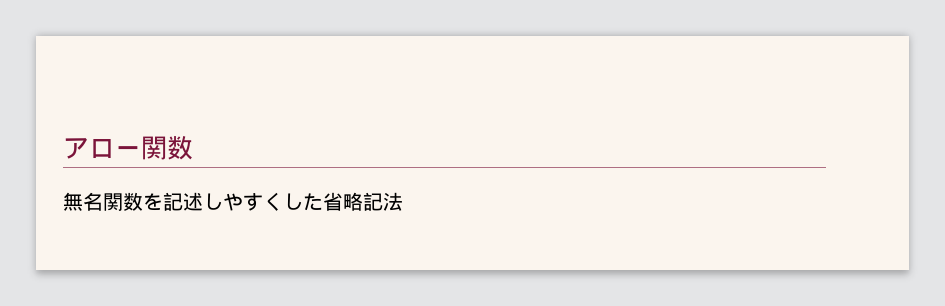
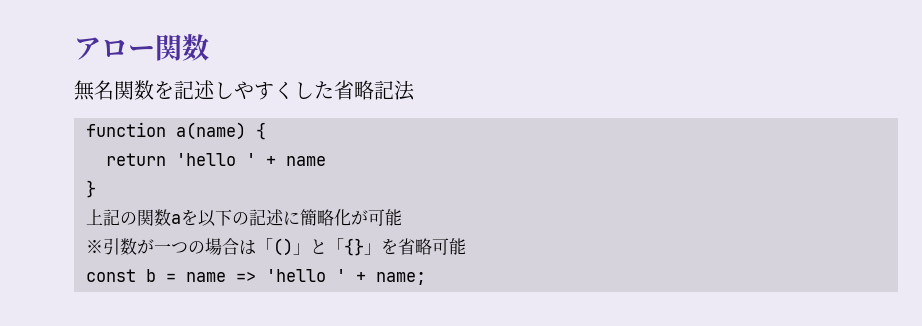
+ function a(name) {
+ return 'hello ' + name
+ }
+ 上記の関数aを以下の記述に簡略化が可能
+ ※引数が一つの場合は「()」と「{}」を省略可能
+ const b = name => 'hello ' + name;

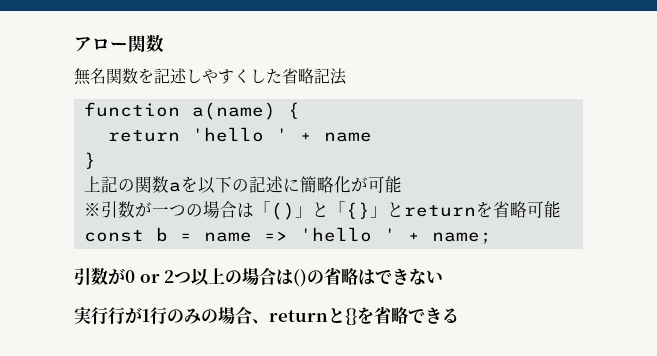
- ※引数が一つの場合は「()」と「{}」を省略可能
+ ※引数が一つの場合は「()」と「{}」とreturnを省略可能
+ 引数が0 or 2つ以上の場合は()の省略はできない
+ 実行行が1行のみの場合、returnと{}を省略できる

